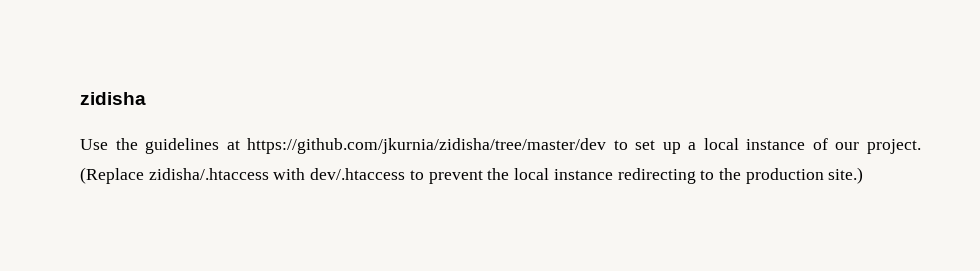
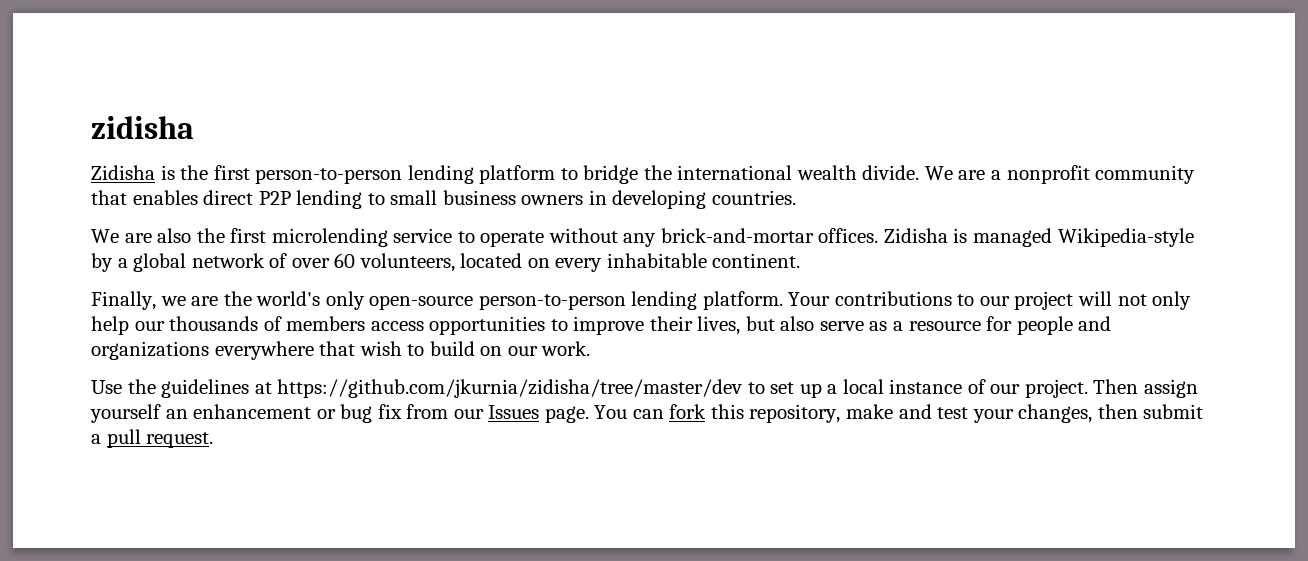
+ Zidisha is the first person-to-person lending platform to bridge the international wealth divide. We are a nonprofit community that enables direct P2P lending to small business owners in developing countries.
+ We are also the first microlending service to operate without any brick-and-mortar offices. Zidisha is managed Wikipedia-style by a global network of over 60 volunteers, located on every inhabitable continent.
+ Finally, we are the world's only open-source person-to-person lending platform. Your contributions to our project will not only help our thousands of members access opportunities to improve their lives, but also serve as a resource for people and organizations everywhere that wish to build on our work.
- (Replace zidisha/.htaccess with dev/.htaccess to prevent the local instance redirecting to the production site.)
+ Then assign yourself an enhancement or bug fix from our Issues page. You can fork this repository, make and test your changes, then submit a pull request.

